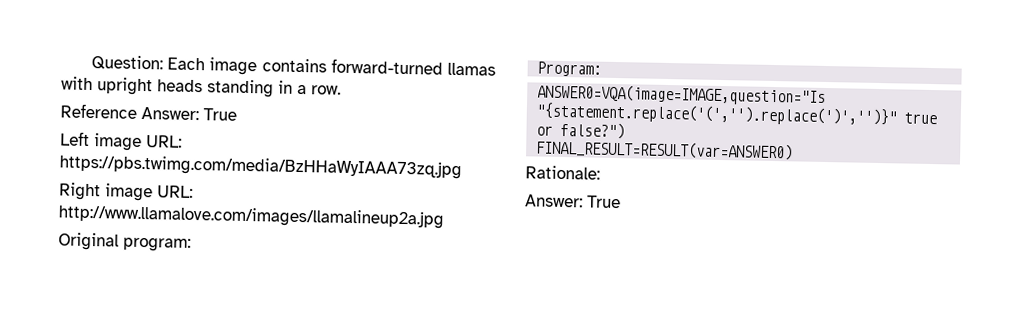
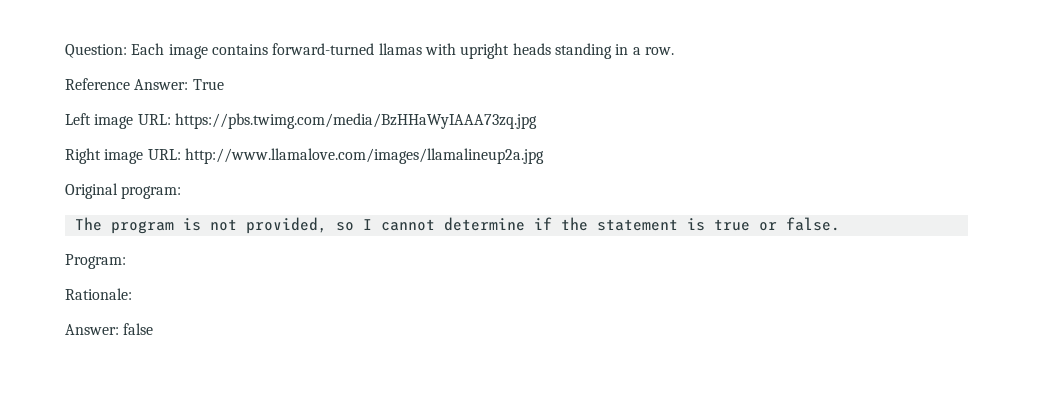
+ The program is not provided, so I cannot determine if the statement is true or false.
  Program:
- ANSWER0=VQA(image=IMAGE,question="Is "{statement.replace('(','').replace(')','')}" true or false?")
- FINAL_RESULT=RESULT(var=ANSWER0)
  Rationale:
- Answer: True
+ Answer: false

